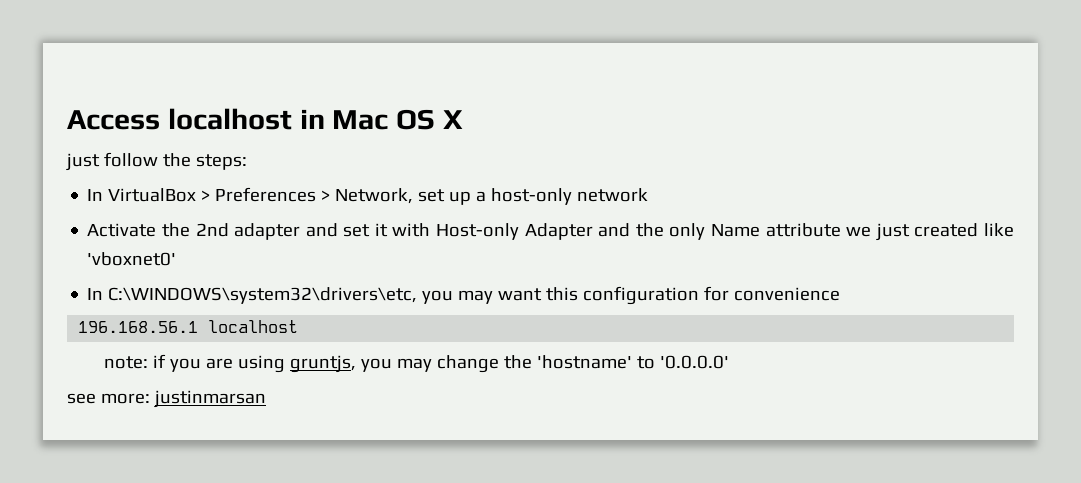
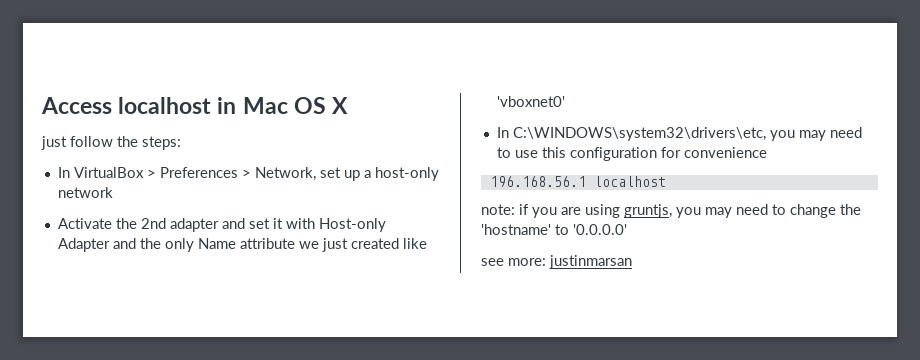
- In C:\WINDOWS\system32\drivers\etc, you may want this configuration for convenience
+ In C:\WINDOWS\system32\drivers\etc, you may need to use this configuration for convenience
- note: if you are using gruntjs, you may change the 'hostname' to '0.0.0.0'
+ note: if you are using gruntjs, you may need to change the 'hostname' to '0.0.0.0'

